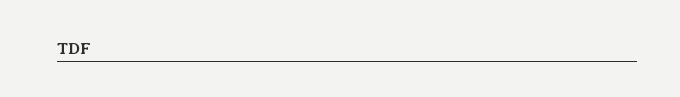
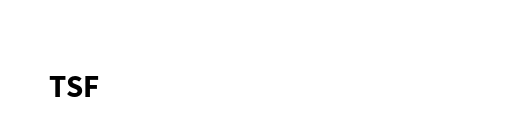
- TDF
+ TSF

